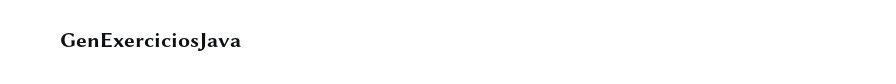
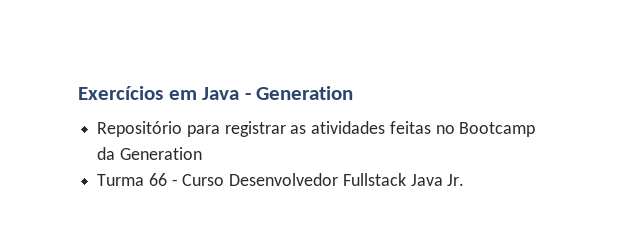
- GenExerciciosJava
+ Exercícios em Java - Generation
+ Repositório para registrar as atividades feitas no Bootcamp da Generation
+ Turma 66 - Curso Desenvolvedor Fullstack Java Jr.

